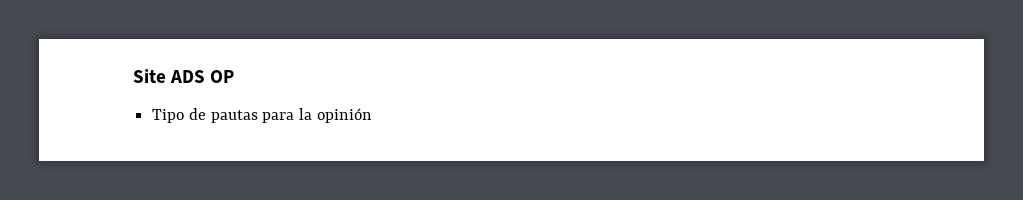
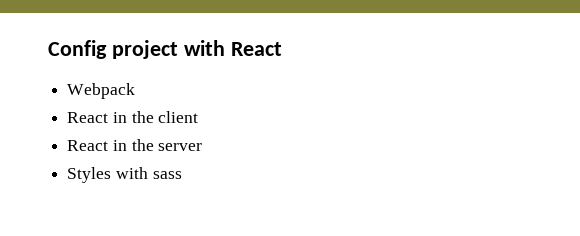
- Site ADS OP
- Tipo de pautas para la opinión
+ Config project with React
+ Webpack
+ React in the client
+ React in the server
+ Styles with sass

